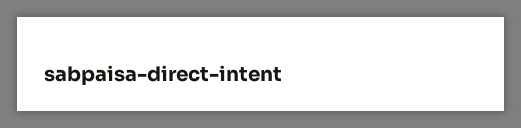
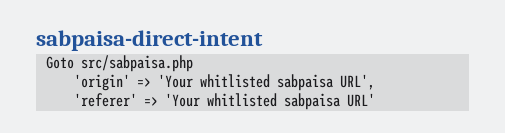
+ Goto src/sabpaisa.php
+ 'origin' => 'Your whitlisted sabpaisa URL',
+ 'referer' => 'Your whitlisted sabpaisa URL'

